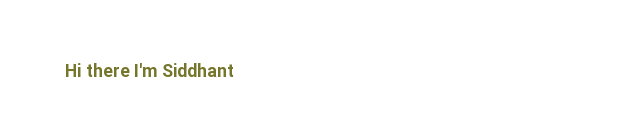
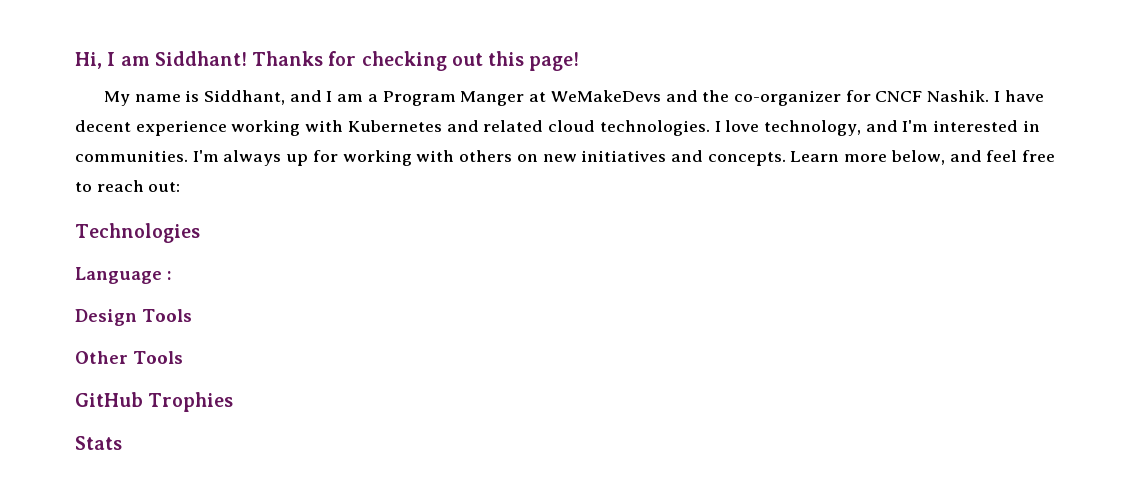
- Hi there I'm Siddhant
+ Hi, I am Siddhant! Thanks for checking out this page!
+ My name is Siddhant, and I am a Program Manger at WeMakeDevs and the co-organizer for CNCF Nashik. I have decent experience working with Kubernetes and related cloud technologies. I love technology, and I'm interested in communities. I'm always up for working with others on new initiatives and concepts. Learn more below, and feel free to reach out:
+ Technologies
+ Language :
+ Design Tools
+ Other Tools
+ GitHub Trophies
+ Stats

